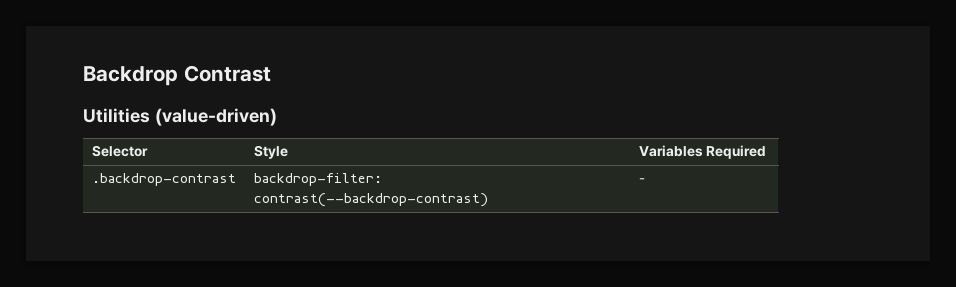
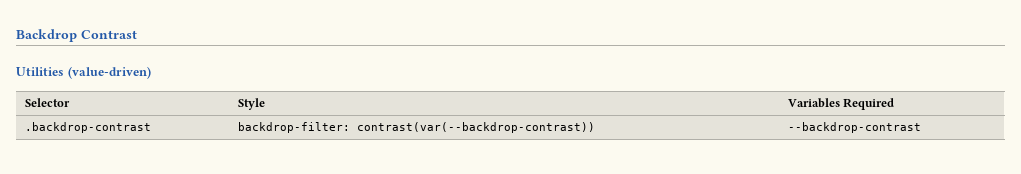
- .backdrop-contrast | backdrop-filter: contrast(--backdrop-contrast) | -
+ .backdrop-contrast | backdrop-filter: contrast(var(--backdrop-contrast)) | --backdrop-contrast

